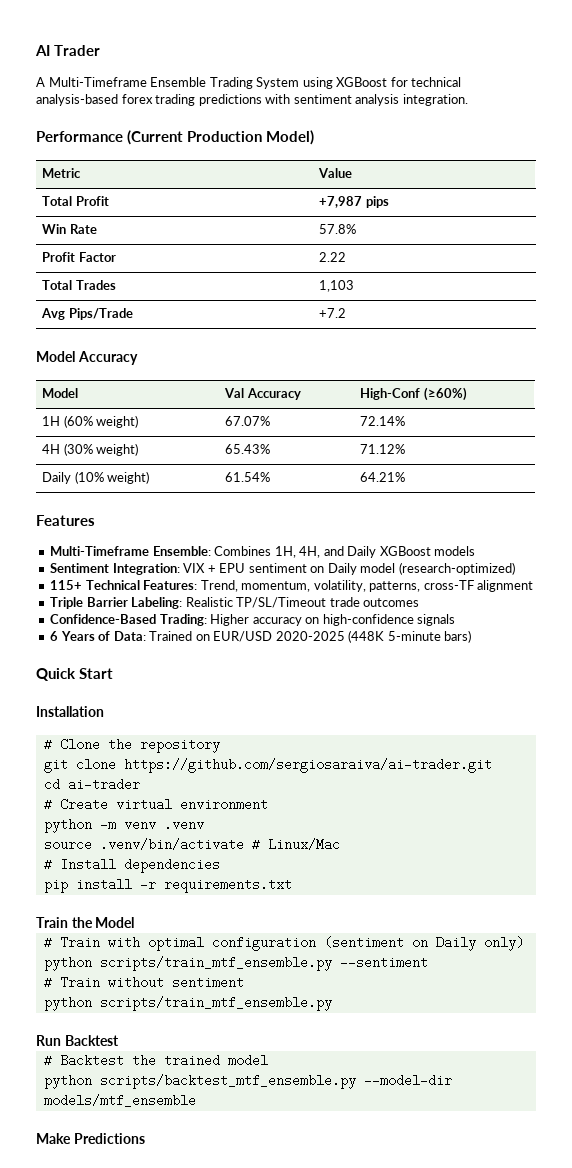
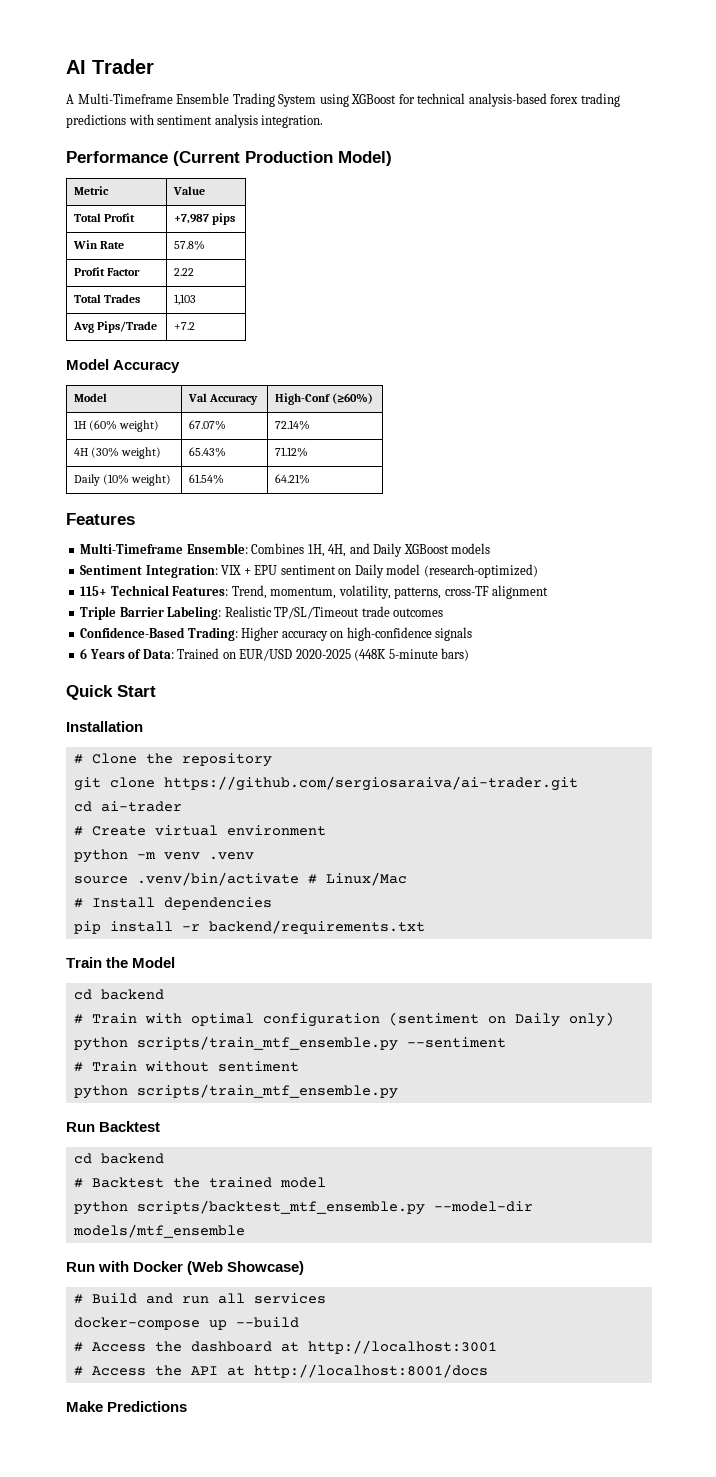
- pip install -r requirements.txt
+ pip install -r backend/requirements.txt
  Train the Model
+ cd backend
  Run Backtest
+ cd backend
+ Run with Docker (Web Showcase)
+ # Build and run all services
+ docker-compose up --build
+ # Access the dashboard at http://localhost:3001
+ # Access the API at http://localhost:8001/docs

